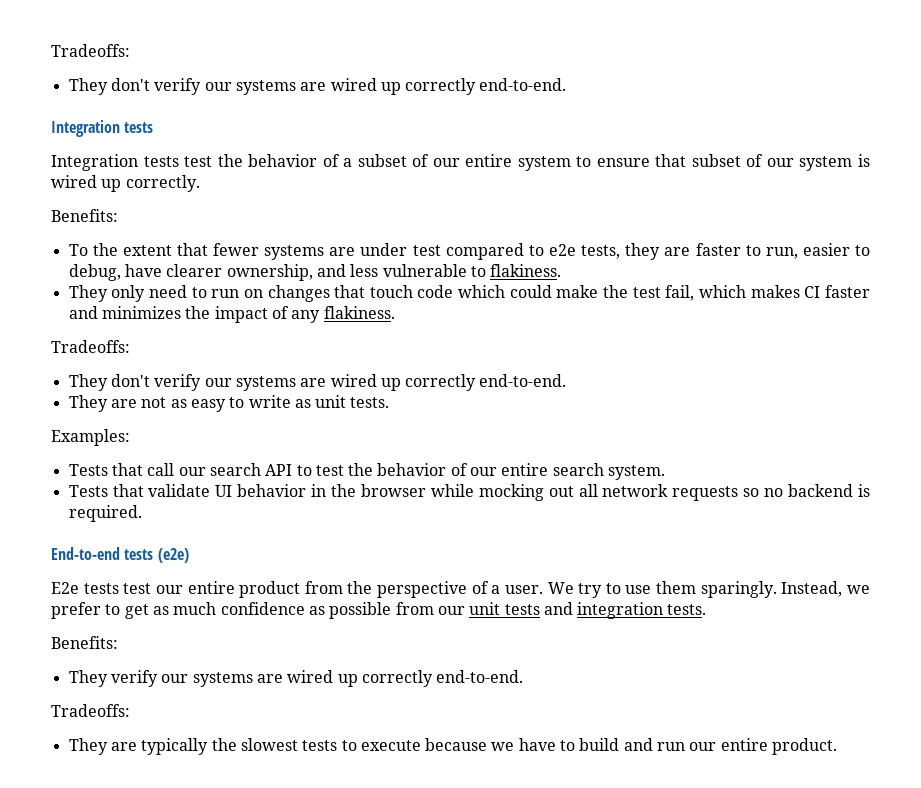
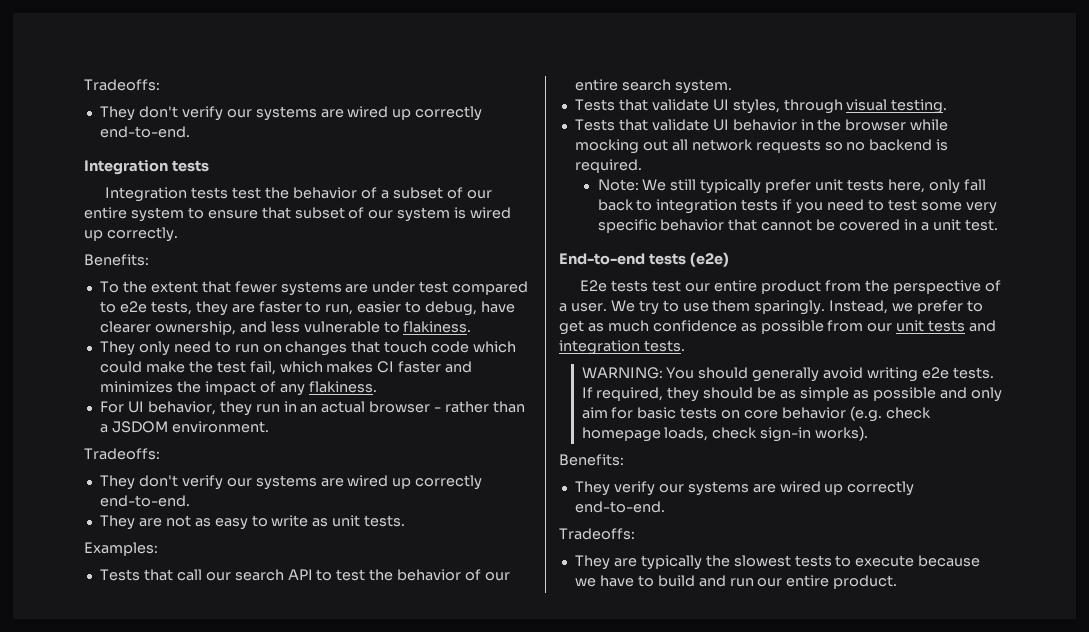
+ For UI behavior, they run in an actual browser - rather than a JSDOM environment.
+ Tests that validate UI styles, through visual testing.
+ Note: We still typically prefer unit tests here, only fall back to integration tests if you need to test some very specific behavior that cannot be covered in a unit test.
+ WARNING: You should generally avoid writing e2e tests. If required, they should be as simple as possible and only aim for basic tests on core behavior (e.g. check homepage loads, check sign-in works).

